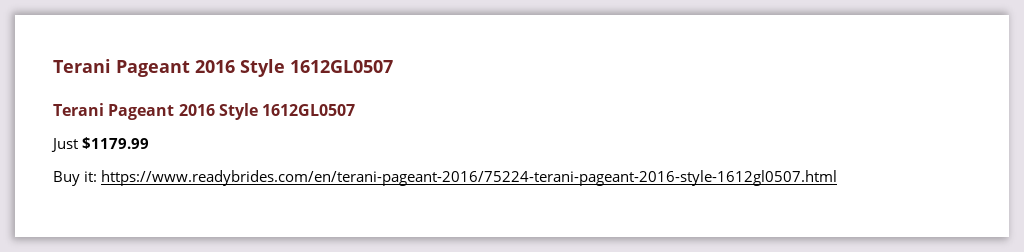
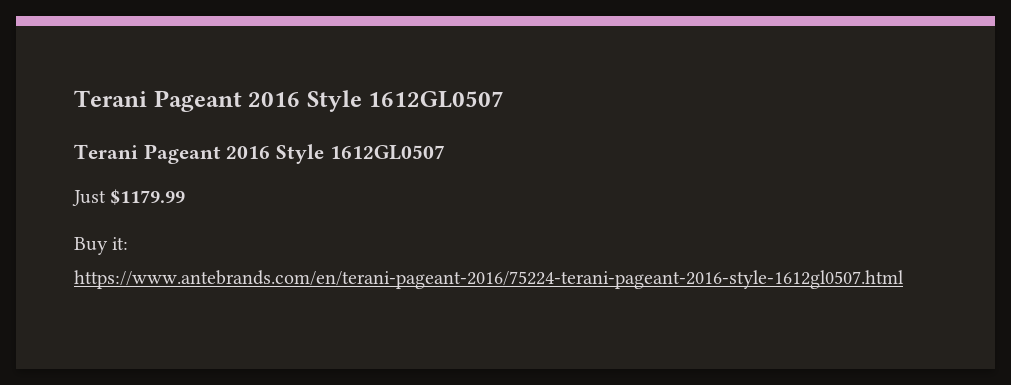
- Buy it: https://www.readybrides.com/en/terani-pageant-2016/75224-terani-pageant-2016-style-1612gl0507.html
+ Buy it: https://www.antebrands.com/en/terani-pageant-2016/75224-terani-pageant-2016-style-1612gl0507.html

